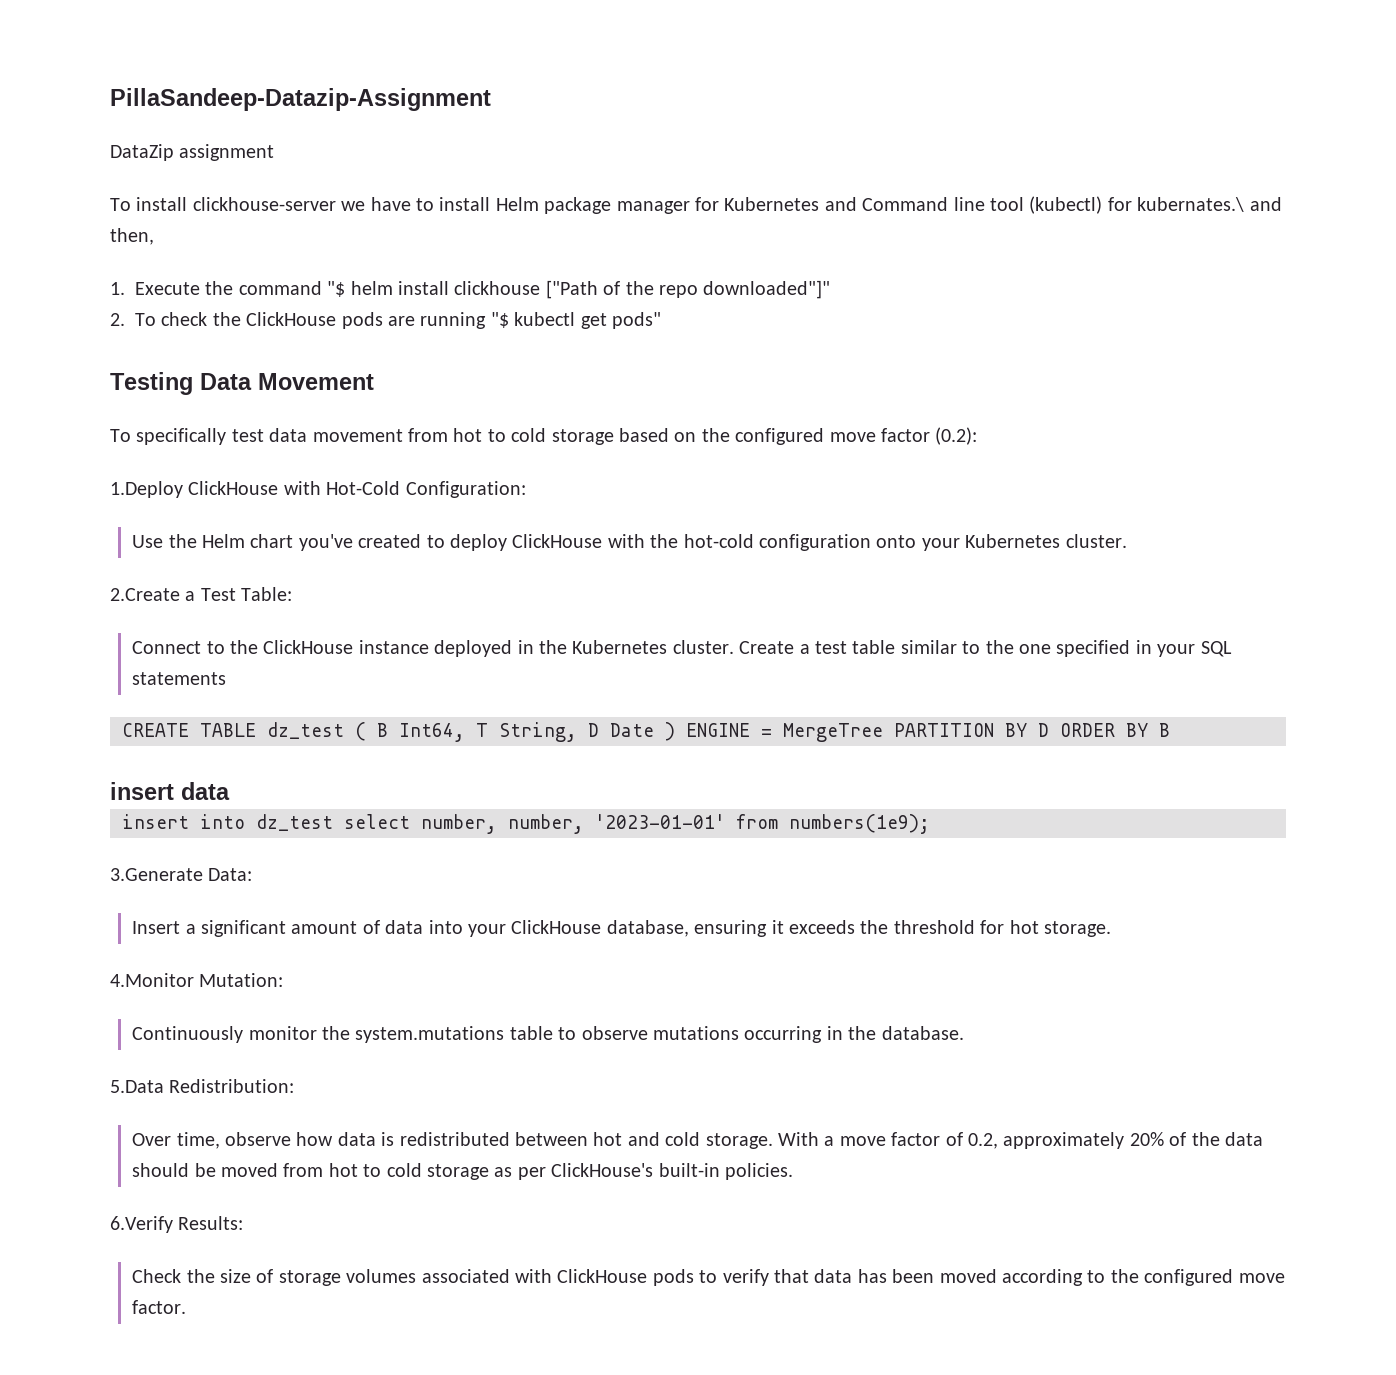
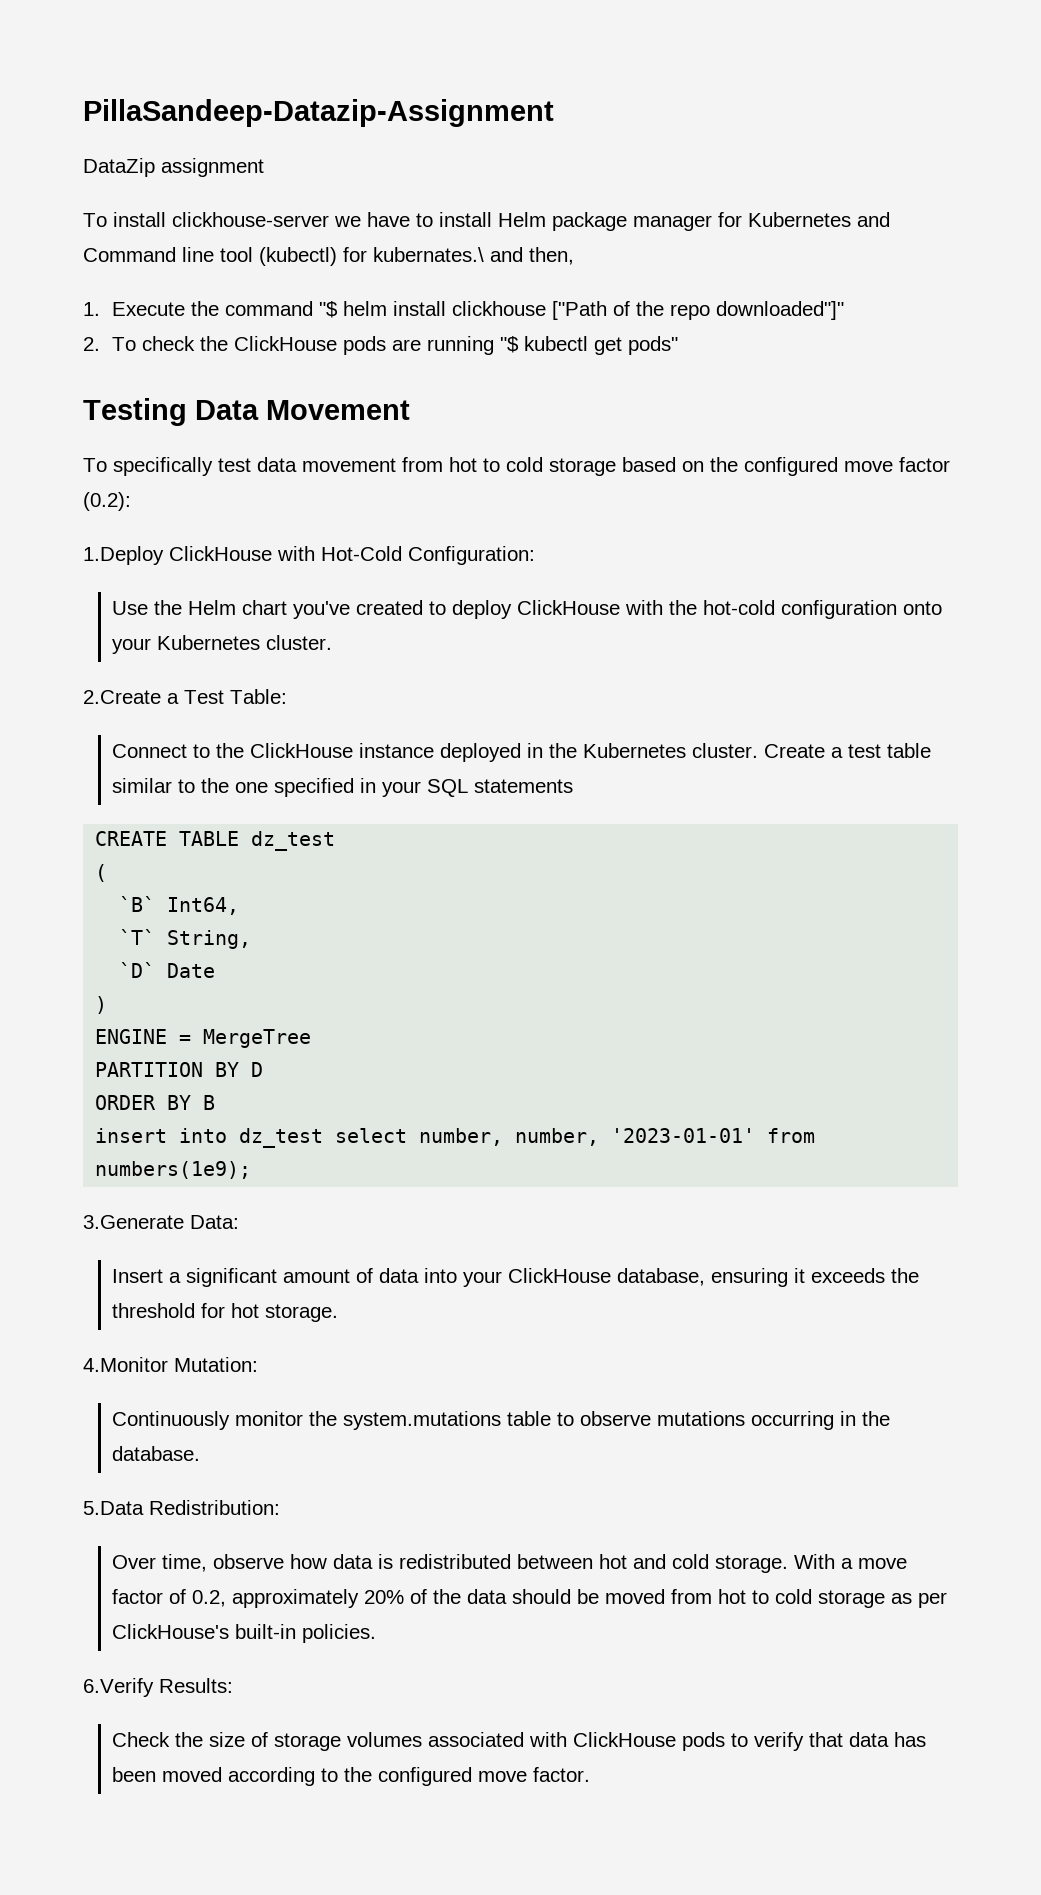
- CREATE TABLE dz_test ( B Int64, T String, D Date ) ENGINE = MergeTree PARTITION BY D ORDER BY B
+ CREATE TABLE dz_test
+ (
+ `B` Int64,
+ `T` String,
+ `D` Date
+ )
+ ENGINE = MergeTree
+ PARTITION BY D
+ ORDER BY B
- insert data

